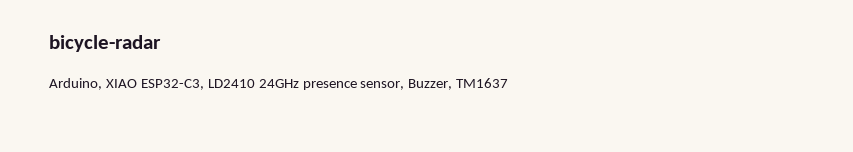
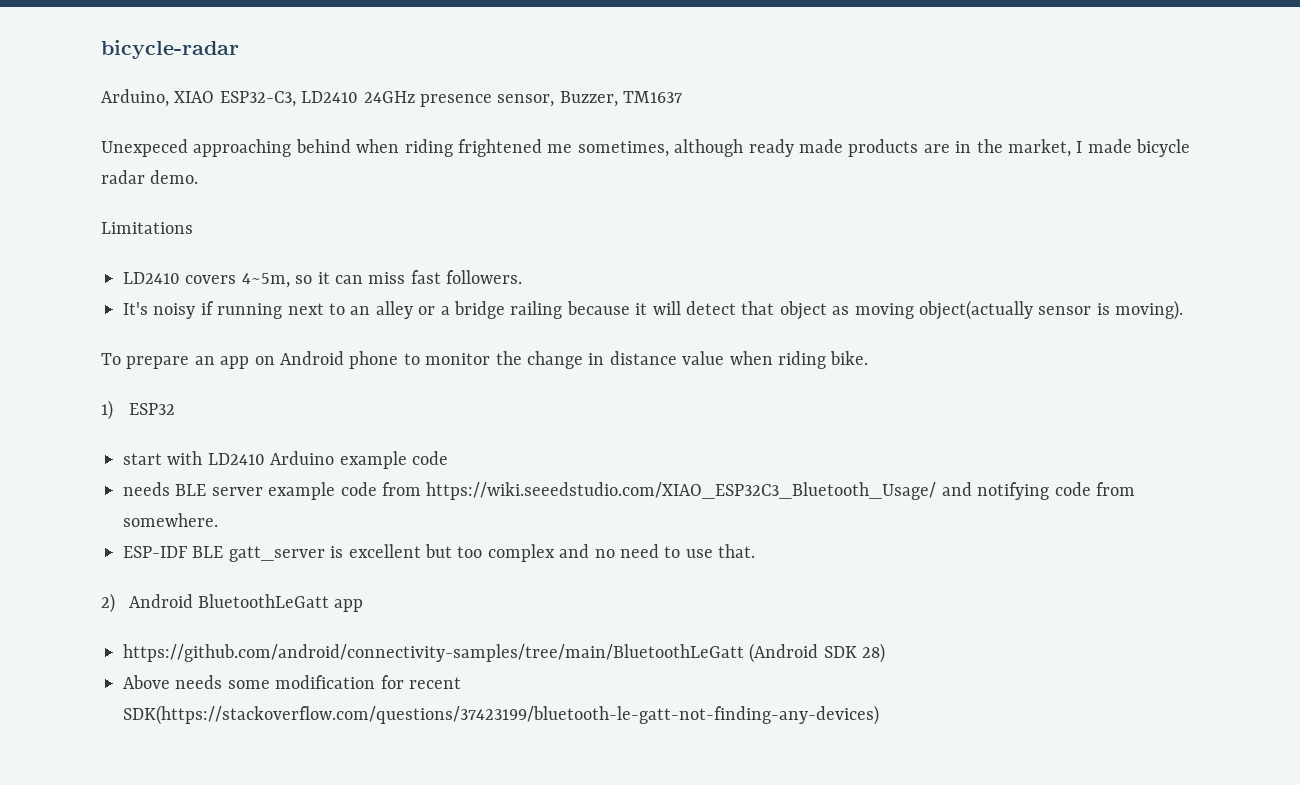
+ Unexpeced approaching behind when riding frightened me sometimes, although ready made products are in the market, I made bicycle radar demo.
+ Limitations
+ LD2410 covers 4~5m, so it can miss fast followers.
+ It's noisy if running next to an alley or a bridge railing because it will detect that object as moving object(actually sensor is moving).
+ To prepare an app on Android phone to monitor the change in distance value when riding bike.
+ 1) ESP32
+ start with LD2410 Arduino example code
+ needs BLE server example code from https://wiki.seeedstudio.com/XIAO_ESP32C3_Bluetooth_Usage/ and notifying code from somewhere.
+ ESP-IDF BLE gatt_server is excellent but too complex and no need to use that.
+ 2) Android BluetoothLeGatt app
+ https://github.com/android/connectivity-samples/tree/main/BluetoothLeGatt (Android SDK 28)
+ Above needs some modification for recent SDK(https://stackoverflow.com/questions/37423199/bluetooth-le-gatt-not-finding-any-devices)

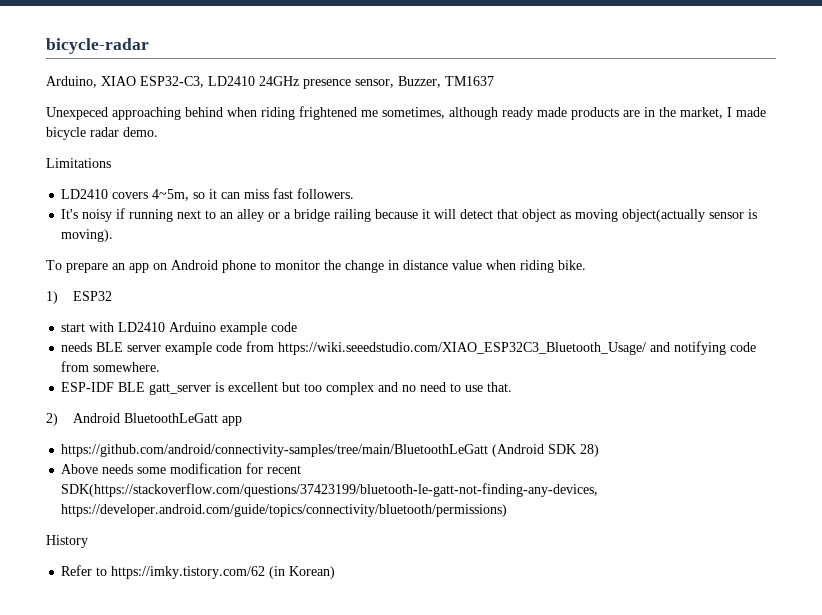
- Above needs some modification for recent SDK(https://stackoverflow.com/questions/37423199/bluetooth-le-gatt-not-finding-any-devices)
+ Above needs some modification for recent SDK(https://stackoverflow.com/questions/37423199/bluetooth-le-gatt-not-finding-any-devices, https://developer.android.com/guide/topics/connectivity/bluetooth/permissions)
+ History
+ Refer to https://imky.tistory.com/62 (in Korean)

